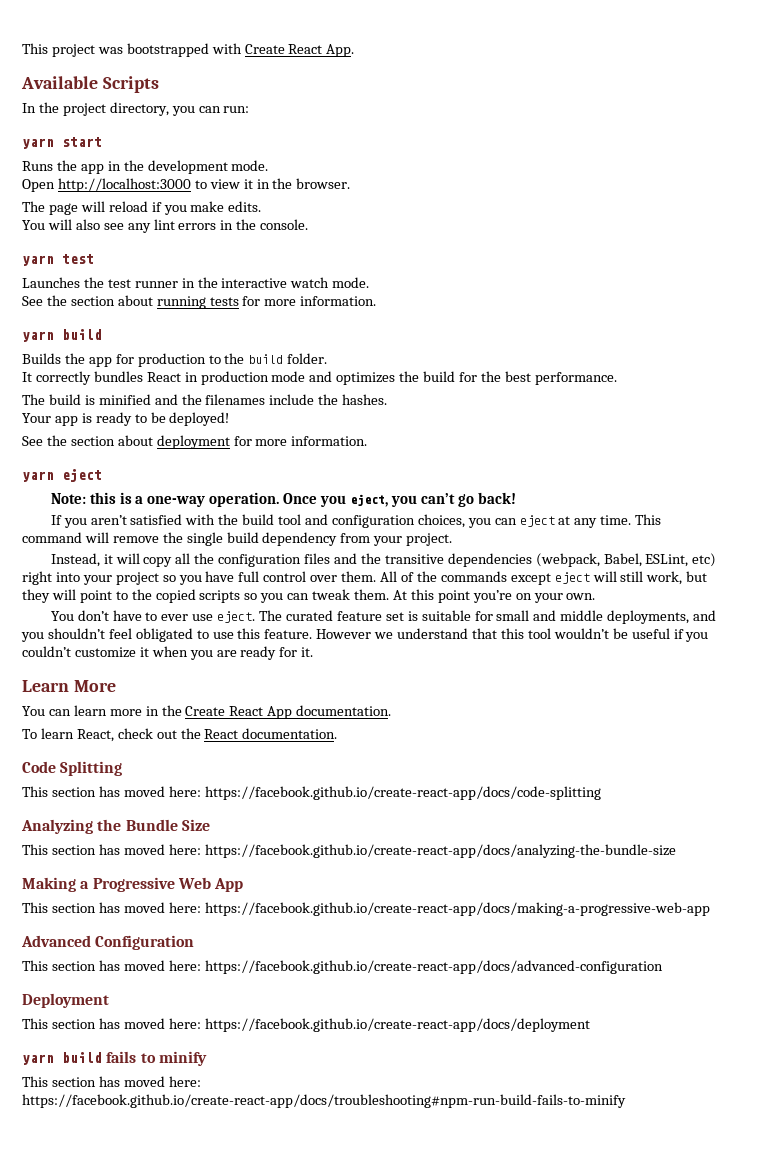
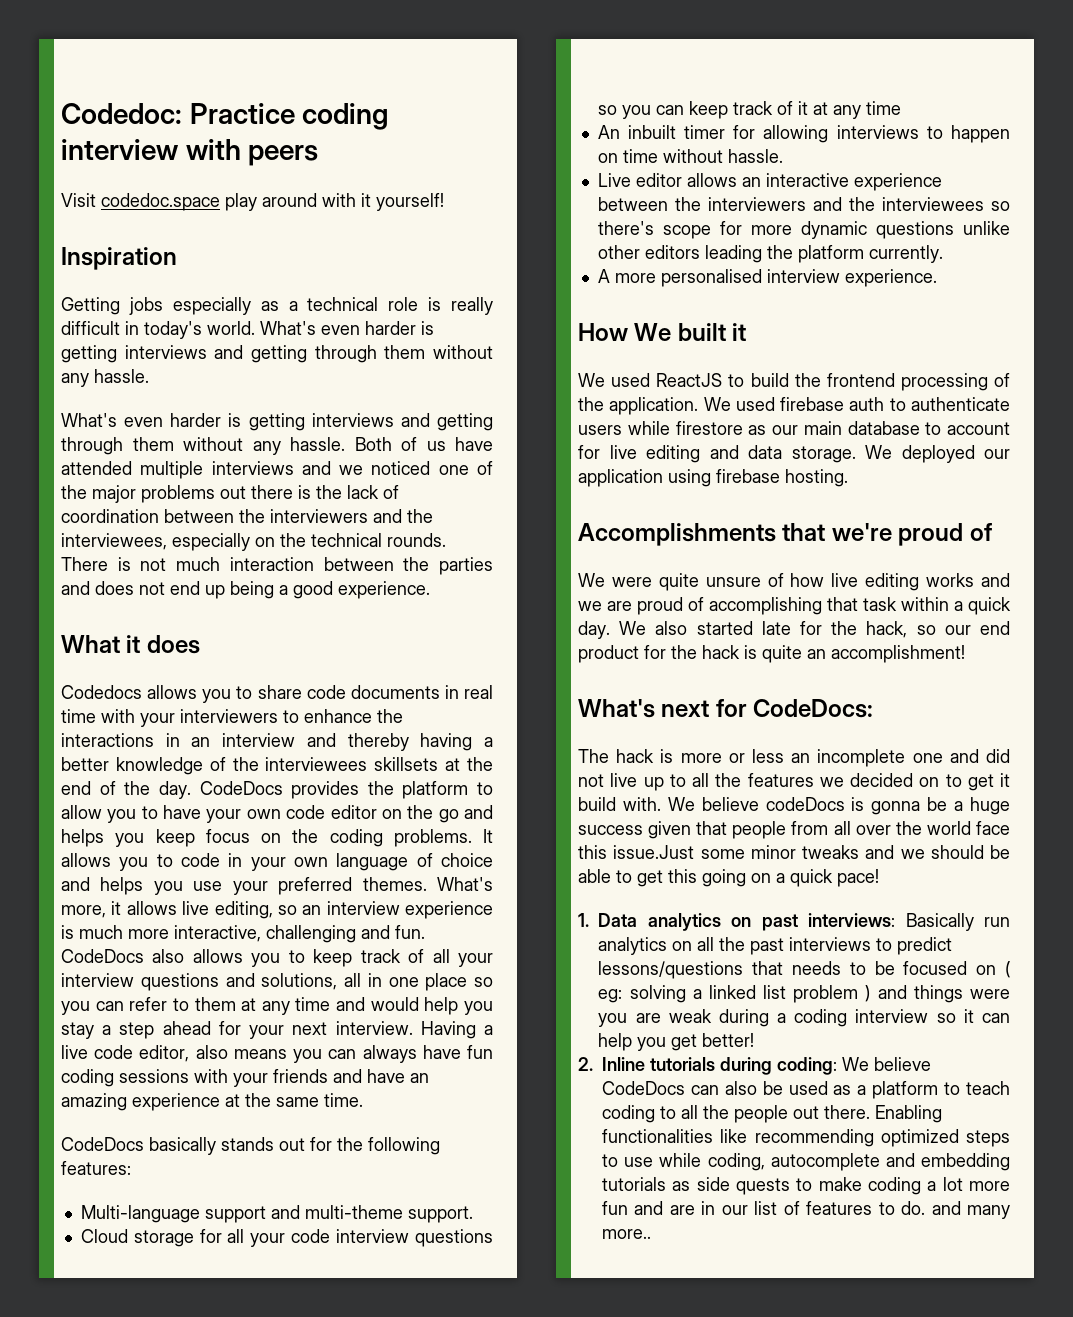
- This project was bootstrapped with Create React App.
- Available Scripts
- In the project directory, you can run:
- yarn start
- Runs the app in the development mode.
- Open http://localhost:3000 to view it in the browser.
- The page will reload if you make edits.
- You will also see any lint errors in the console.
- yarn test
- Launches the test runner in the interactive watch mode.
- See the section about running tests for more information.
- yarn build
- Builds the app for production to the build folder.
- It correctly bundles React in production mode and optimizes the build for the best performance.
- The build is minified and the filenames include the hashes.
- Your app is ready to be deployed!
- See the section about deployment for more information.
- yarn eject
- Note: this is a one-way operation. Once you eject, you can’t go back!
- If you aren’t satisfied with the build tool and configuration choices, you can eject at any time. This command will remove the single build dependency from your project.
- Instead, it will copy all the configuration files and the transitive dependencies (webpack, Babel, ESLint, etc) right into your project so you have full control over them. All of the commands except eject will still work, but they will point to the copied scripts so you can tweak them. At this point you’re on your own.
- You don’t have to ever use eject. The curated feature set is suitable for small and middle deployments, and you shouldn’t feel obligated to use this feature. However we understand that this tool wouldn’t be useful if you couldn’t customize it when you are ready for it.
- Learn More
- You can learn more in the Create React App documentation.
- To learn React, check out the React documentation.
- Code Splitting
- This section has moved here: https://facebook.github.io/create-react-app/docs/code-splitting
- Analyzing the Bundle Size
- This section has moved here: https://facebook.github.io/create-react-app/docs/analyzing-the-bundle-size
- Making a Progressive Web App
- This section has moved here: https://facebook.github.io/create-react-app/docs/making-a-progressive-web-app
- Advanced Configuration
- This section has moved here: https://facebook.github.io/create-react-app/docs/advanced-configuration
- Deployment
- This section has moved here: https://facebook.github.io/create-react-app/docs/deployment
- yarn build fails to minify
- This section has moved here: https://facebook.github.io/create-react-app/docs/troubleshooting#npm-run-build-fails-to-minify
+ Codedoc: Practice coding interview with peers
+ Visit codedoc.space play around with it yourself!
+ Inspiration
+ Getting jobs especially as a technical role is really difficult in today's world. What's even harder is getting interviews and getting through them without any hassle.
+ What's even harder is getting interviews and getting through them without any hassle. Both of us have attended multiple interviews and we noticed one of the major problems out there is the lack of coordination between the interviewers and the interviewees, especially on the technical rounds. There is not much interaction between the parties and does not end up being a good experience.
+ What it does
+ Codedocs allows you to share code documents in real time with your interviewers to enhance the interactions in an interview and thereby having a better knowledge of the interviewees skillsets at the end of the day. CodeDocs provides the platform to allow you to have your own code editor on the go and helps you keep focus on the coding problems. It allows you to code in your own language of choice and helps you use your preferred themes. What's more, it allows live editing, so an interview experience is much more interactive, challenging and fun. CodeDocs also allows you to keep track of all your interview questions and solutions, all in one place so you can refer to them at any time and would help you stay a step ahead for your next interview. Having a live code editor, also means you can always have fun coding sessions with your friends and have an amazing experience at the same time.
+ CodeDocs basically stands out for the following features:
+ Multi-language support and multi-theme support.
+ Cloud storage for all your code interview questions so you can keep track of it at any time
+ An inbuilt timer for allowing interviews to happen on time without hassle.
+ Live editor allows an interactive experience between the interviewers and the interviewees so there's scope for more dynamic questions unlike other editors leading the platform currently.
+ A more personalised interview experience.
+ How We built it
+ We used ReactJS to build the frontend processing of the application. We used firebase auth to authenticate users while firestore as our main database to account for live editing and data storage. We deployed our application using firebase hosting.
+ Accomplishments that we're proud of
+ We were quite unsure of how live editing works and we are proud of accomplishing that task within a quick day. We also started late for the hack, so our end product for the hack is quite an accomplishment!
+ What's next for CodeDocs:
+ The hack is more or less an incomplete one and did not live up to all the features we decided on to get it build with. We believe codeDocs is gonna be a huge success given that people from all over the world face this issue.Just some minor tweaks and we should be able to get this going on a quick pace!
+ 1. Data analytics on past interviews: Basically run analytics on all the past interviews to predict lessons/questions that needs to be focused on ( eg: solving a linked list problem ) and things were you are weak during a coding interview so it can help you get better!
+ 2. Inline tutorials during coding: We believe CodeDocs can also be used as a platform to teach coding to all the people out there. Enabling functionalities like recommending optimized steps to use while coding, autocomplete and embedding tutorials as side quests to make coding a lot more fun and are in our list of features to do. and many more..

